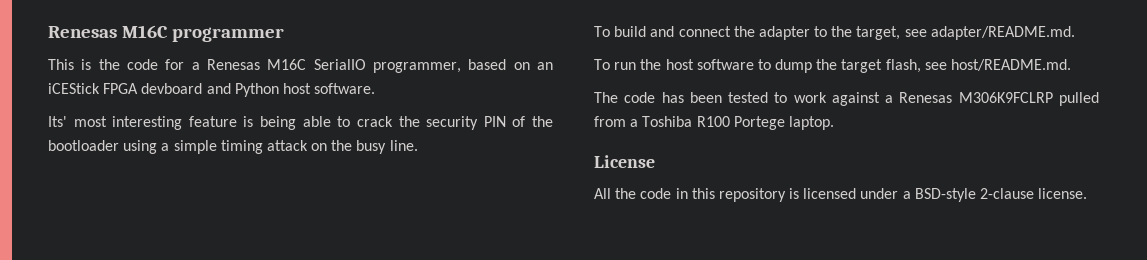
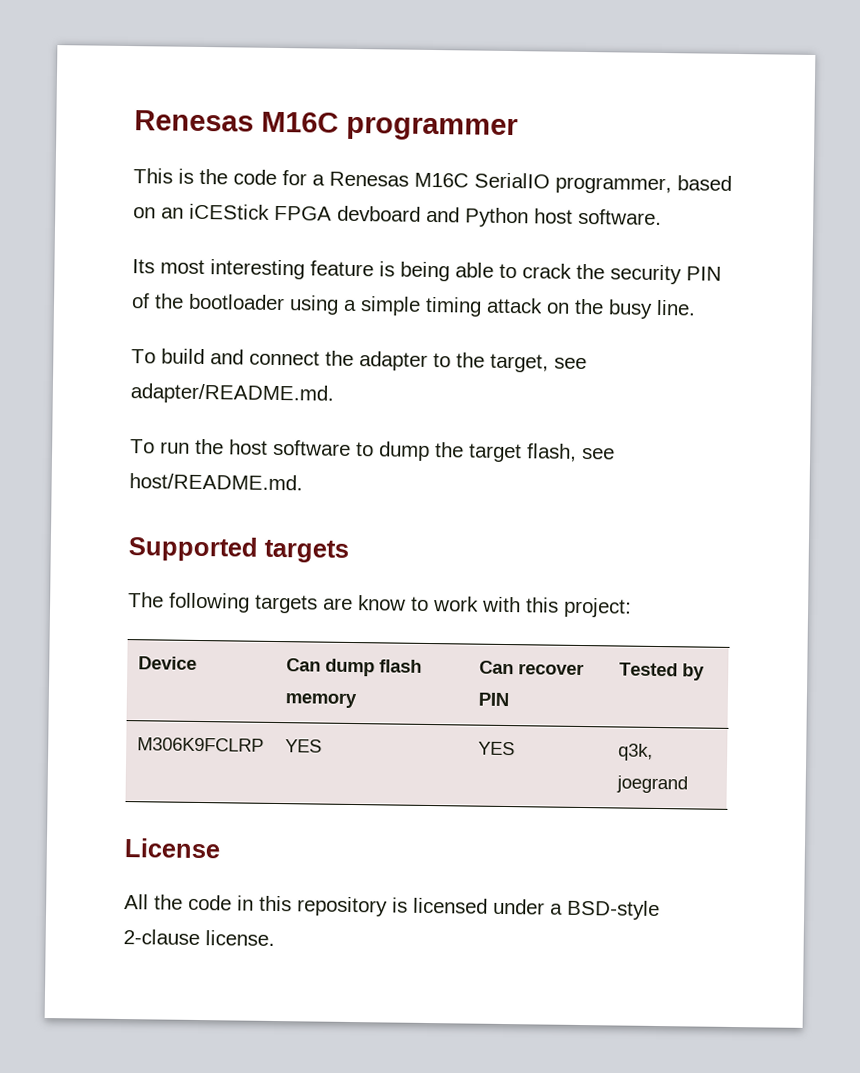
- Its' most interesting feature is being able to crack the security PIN of the bootloader using a simple timing attack on the busy line.
+ Its most interesting feature is being able to crack the security PIN of the bootloader using a simple timing attack on the busy line.
+ Supported targets
- The code has been tested to work against a Renesas M306K9FCLRP pulled from a Toshiba R100 Portege laptop.
+ The following targets are know to work with this project:
+ Device | Can dump flash memory | Can recover PIN | Tested by
+ M306K9FCLRP | YES | YES | q3k, joegrand

